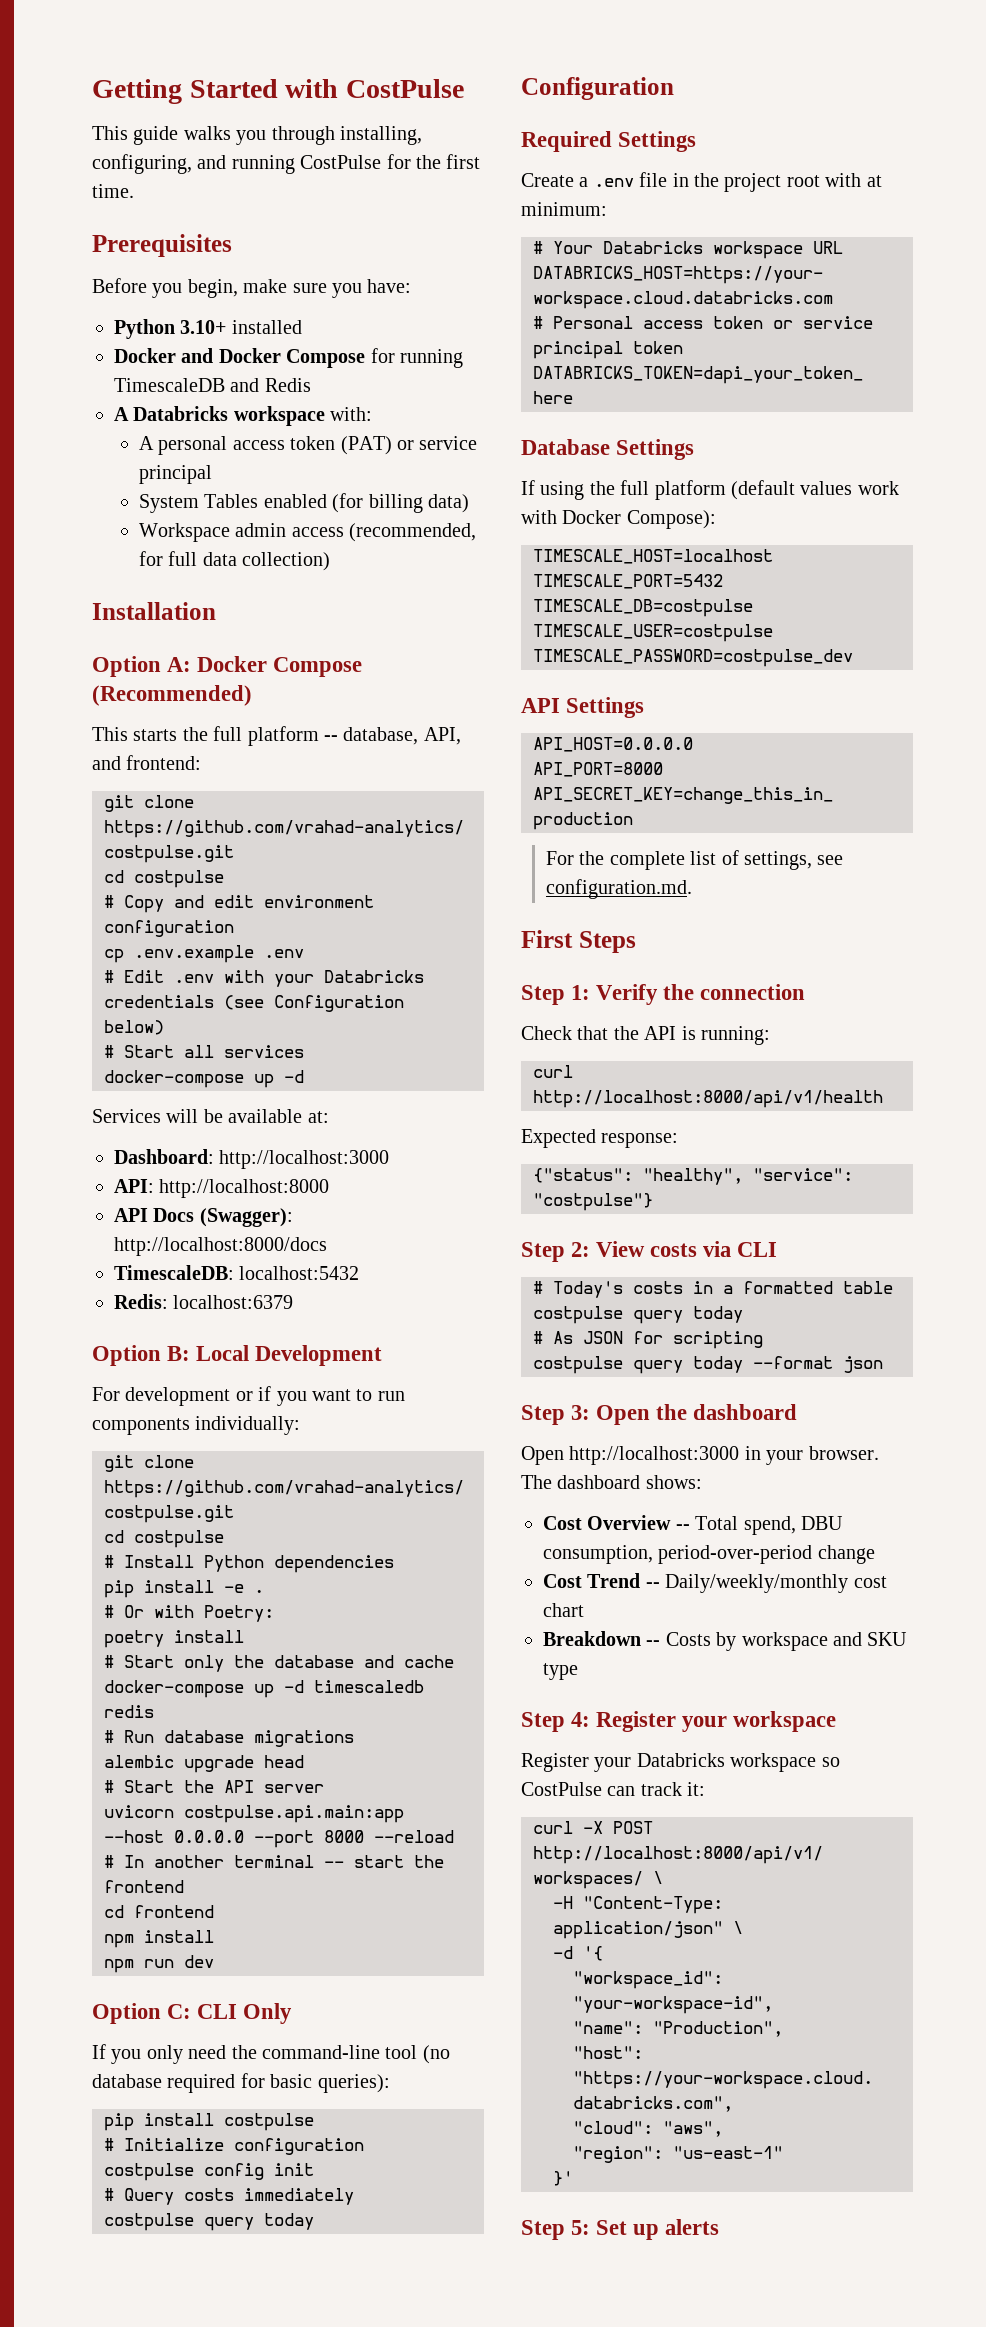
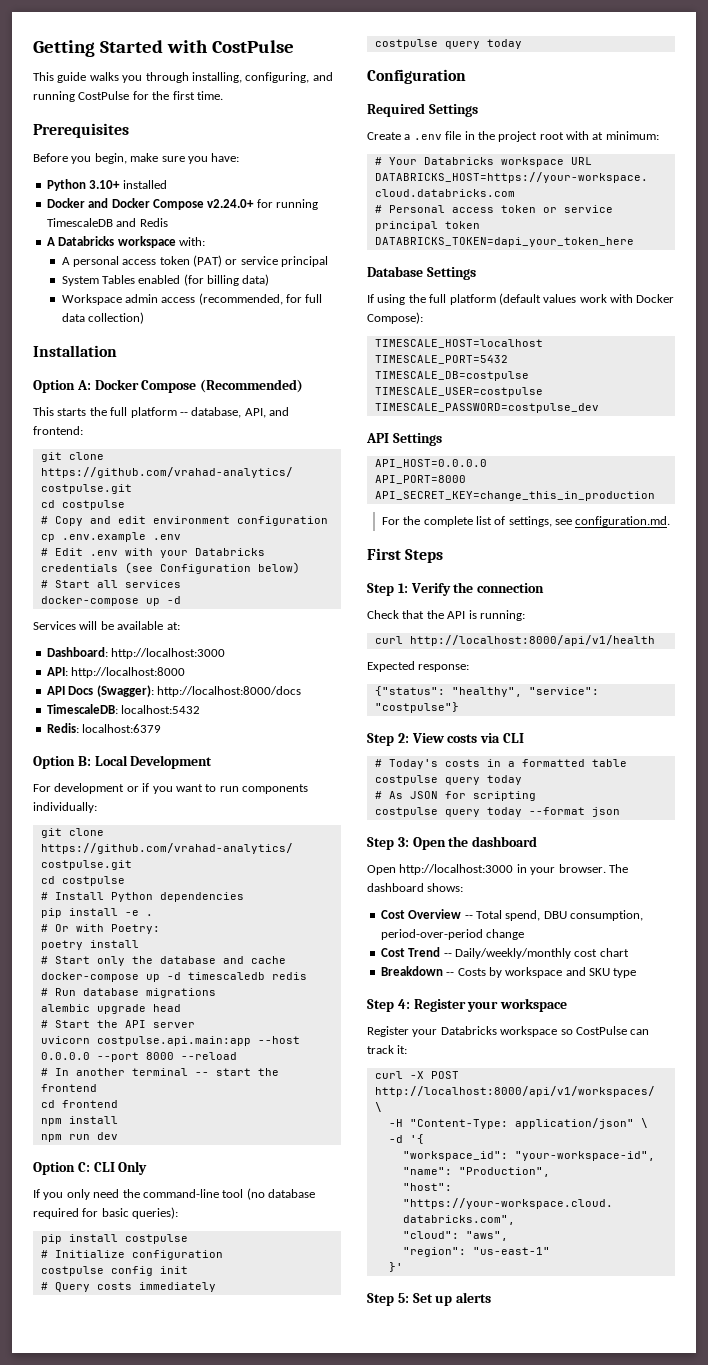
- Docker and Docker Compose for running TimescaleDB and Redis
+ Docker and Docker Compose v2.24.0+ for running TimescaleDB and Redis

